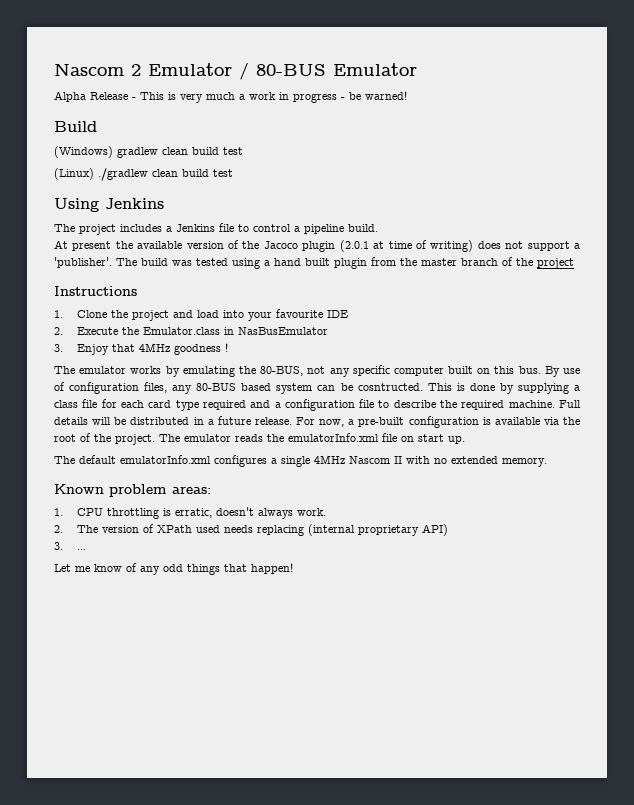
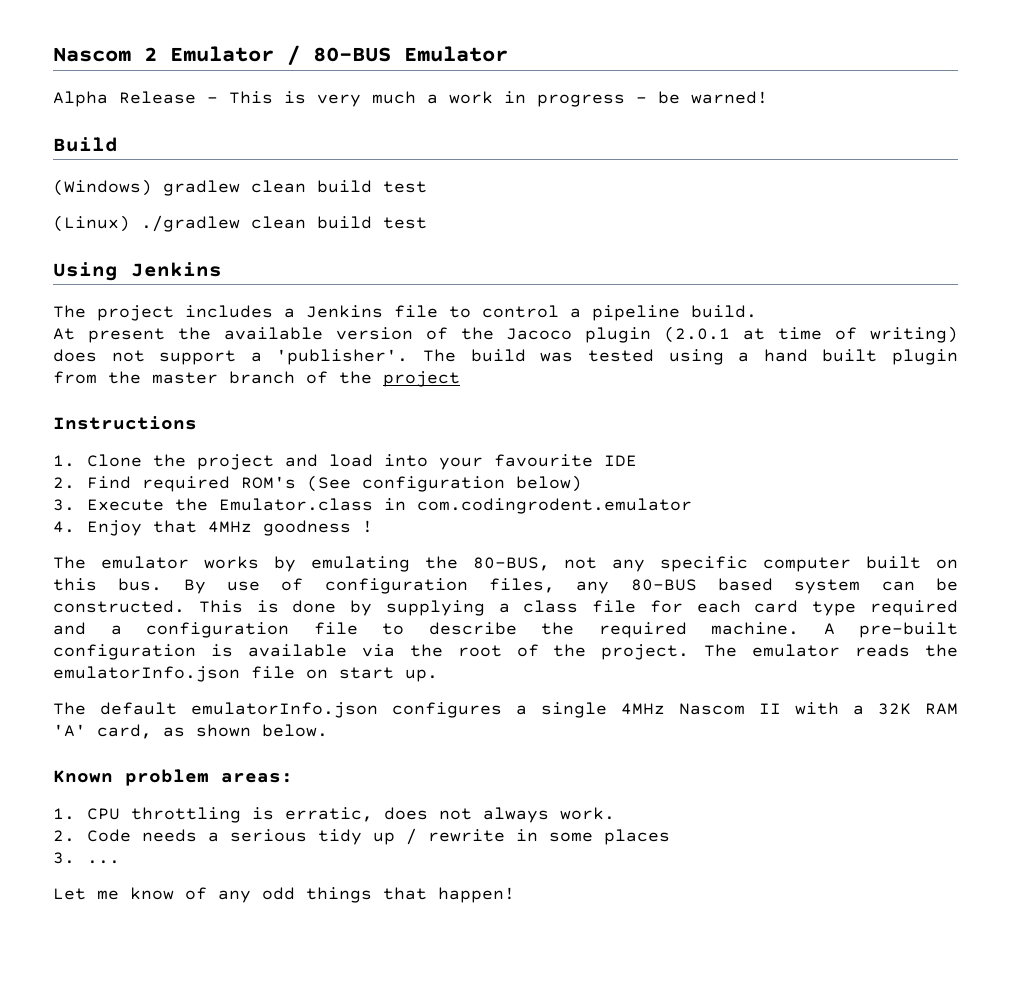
- 2. Execute the Emulator.class in NasBusEmulator
- 3. Enjoy that 4MHz goodness !
+ 2. Find required ROM's (See configuration below)
+ 3. Execute the Emulator.class in com.codingrodent.emulator
+ 4. Enjoy that 4MHz goodness !
- By use of configuration files, any 80-BUS based system can be cosntructed.
+ By use of configuration files, any 80-BUS based system can be constructed.
- Full details will be distributed in a future release. For now, a pre-built configuration is available via the root of the project.
+ A pre-built configuration is available via the root of the project.
- The emulator reads the emulatorInfo.xml file on start up.
+ The emulator reads the emulatorInfo.json file on start up.
- The default emulatorInfo.xml configures a single 4MHz Nascom II with no extended memory.
+ The default emulatorInfo.json configures a single 4MHz Nascom II with a 32K RAM 'A' card, as shown below.
- 1. CPU throttling is erratic, doesn't always work.
+ 1. CPU throttling is erratic, does not always work.
- 2. The version of XPath used needs replacing (internal proprietary API)
+ 2. Code needs a serious tidy up / rewrite in some places

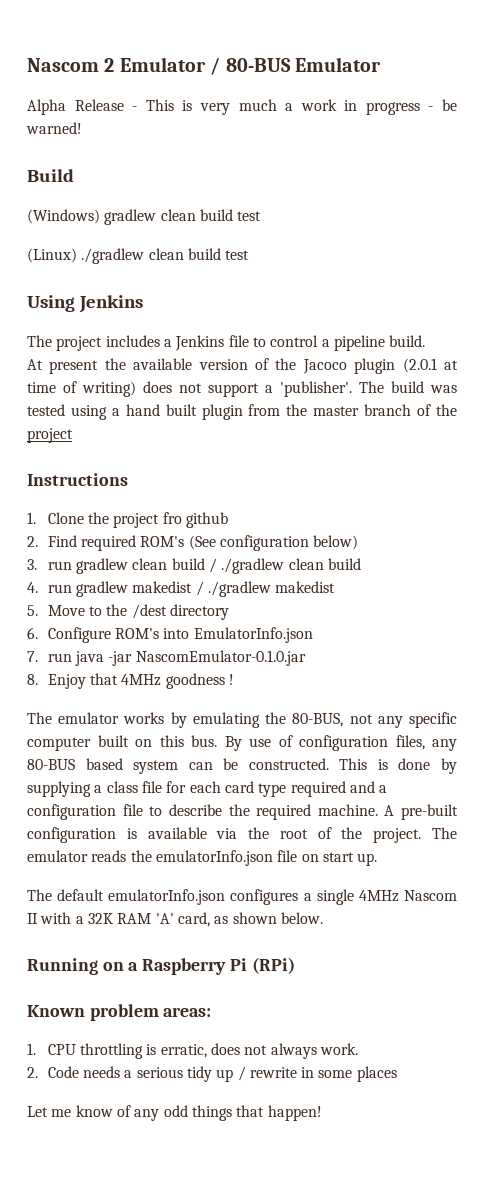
- 1. Clone the project and load into your favourite IDE
+ 1. Clone the project fro github
- 3. Execute the Emulator.class in com.codingrodent.emulator
- 4. Enjoy that 4MHz goodness !
+ 3. run gradlew clean build / ./gradlew clean build
+ 4. run gradlew makedist / ./gradlew makedist
+ 5. Move to the /dest directory
+ 6. Configure ROM's into EmulatorInfo.json
+ 7. run java -jar NascomEmulator-0.1.0.jar
+ 8. Enjoy that 4MHz goodness !
+ Running on a Raspberry Pi (RPi)
- 3. ...

